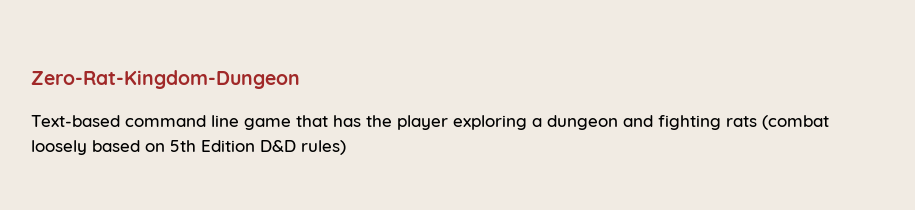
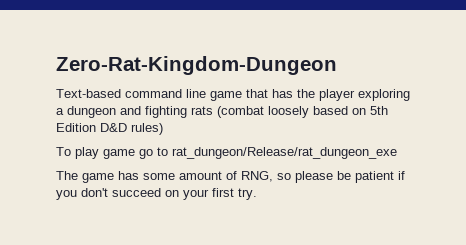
+ To play game go to rat_dungeon/Release/rat_dungeon_exe
+ The game has some amount of RNG, so please be patient if you don't succeed on your first try.

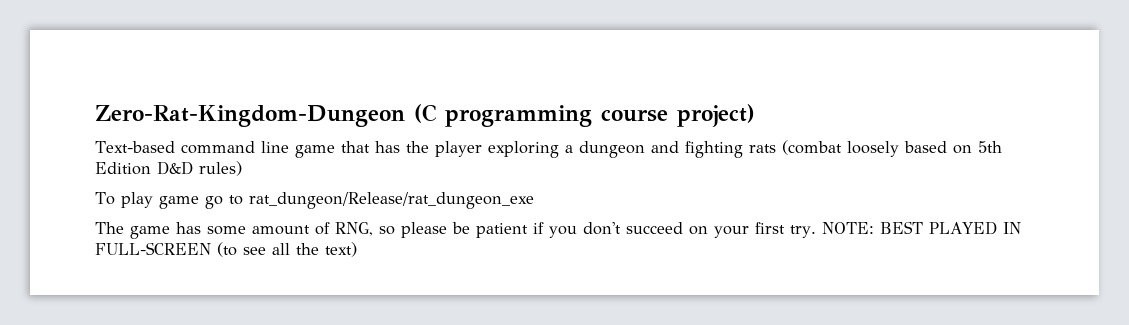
- Zero-Rat-Kingdom-Dungeon
+ Zero-Rat-Kingdom-Dungeon (C programming course project)
+ NOTE: BEST PLAYED IN FULL-SCREEN (to see all the text)

